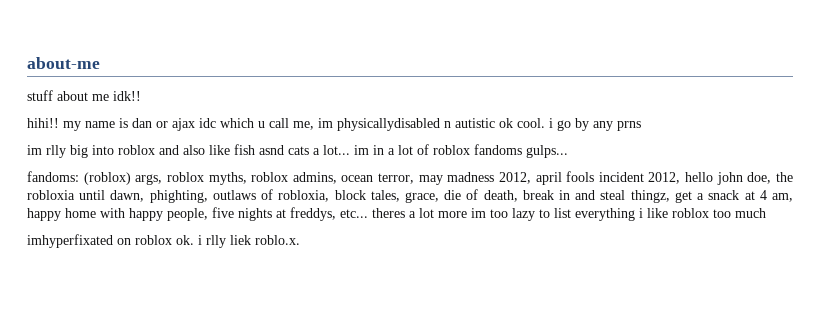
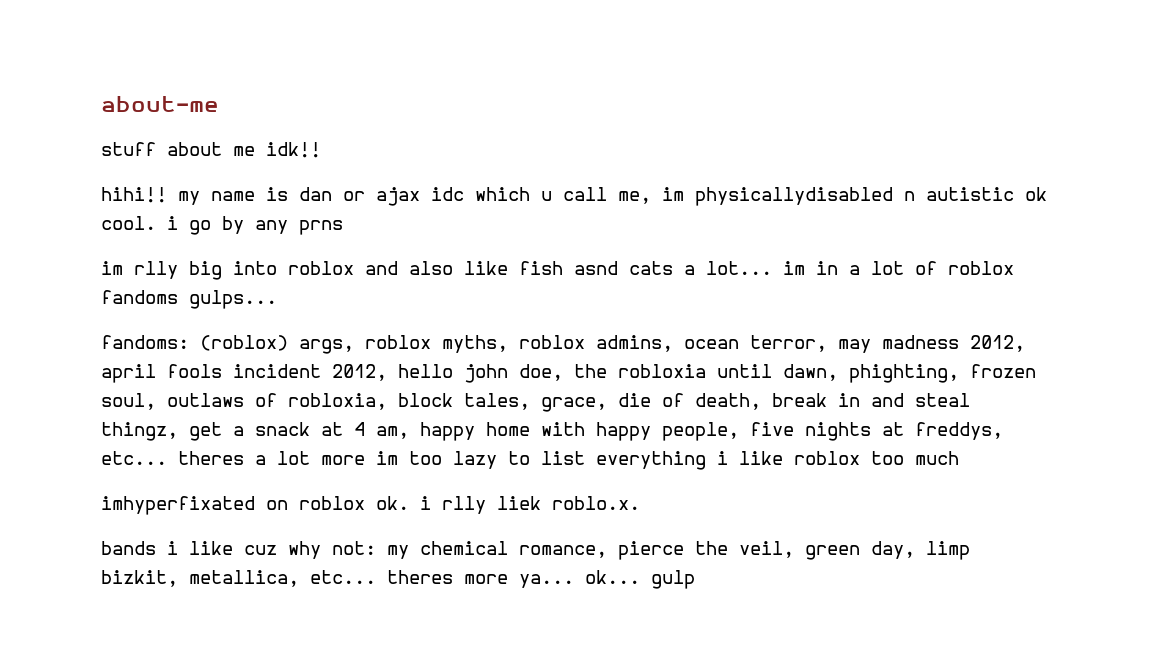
- (roblox) args, roblox myths, roblox admins, ocean terror, may madness 2012, april fools incident 2012, hello john doe, the robloxia until dawn, phighting, outlaws of robloxia, block tales, grace, die of death, break in and steal thingz, get a snack at 4 am, happy home with happy people, five nights at freddys, etc... theres a lot more im too lazy to list everything i like roblox too much
+ (roblox) args, roblox myths, roblox admins, ocean terror, may madness 2012, april fools incident 2012, hello john doe, the robloxia until dawn, phighting, frozen soul, outlaws of robloxia, block tales, grace, die of death, break in and steal thingz, get a snack at 4 am, happy home with happy people, five nights at freddys, etc... theres a lot more im too lazy to list everything i like roblox too much
+ bands i like cuz why not: my chemical romance, pierce the veil, green day, limp bizkit, metallica, etc... theres more ya... ok... gulp

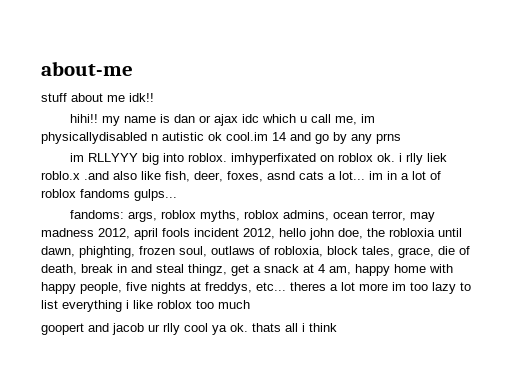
- hihi!! my name is dan or ajax idc which u call me, im physicallydisabled n autistic ok cool. i go by any prns
+ hihi!! my name is dan or ajax idc which u call me, im physicallydisabled n autistic ok cool.im 14 and go by any prns
- im rlly big into roblox and also like fish asnd cats a lot... im in a lot of roblox fandoms gulps...
+ im RLLYYY big into roblox. imhyperfixated on roblox ok. i rlly liek roblo.x .and also like fish, deer, foxes, asnd cats a lot... im in a lot of roblox fandoms gulps...
- (roblox) args, roblox myths, roblox admins, ocean terror, may madness 2012, april fools incident 2012, hello john doe, the robloxia until dawn, phighting, frozen soul, outlaws of robloxia, block tales, grace, die of death, break in and steal thingz, get a snack at 4 am, happy home with happy people, five nights at freddys, etc... theres a lot more im too lazy to list everything i like roblox too much
+ args, roblox myths, roblox admins, ocean terror, may madness 2012, april fools incident 2012, hello john doe, the robloxia until dawn, phighting, frozen soul, outlaws of robloxia, block tales, grace, die of death, break in and steal thingz, get a snack at 4 am, happy home with happy people, five nights at freddys, etc... theres a lot more im too lazy to list everything i like roblox too much
- imhyperfixated on roblox ok. i rlly liek roblo.x.
- bands i like cuz why not: my chemical romance, pierce the veil, green day, limp bizkit, metallica, etc... theres more ya... ok... gulp
+ goopert and jacob ur rlly cool ya ok. thats all i think

